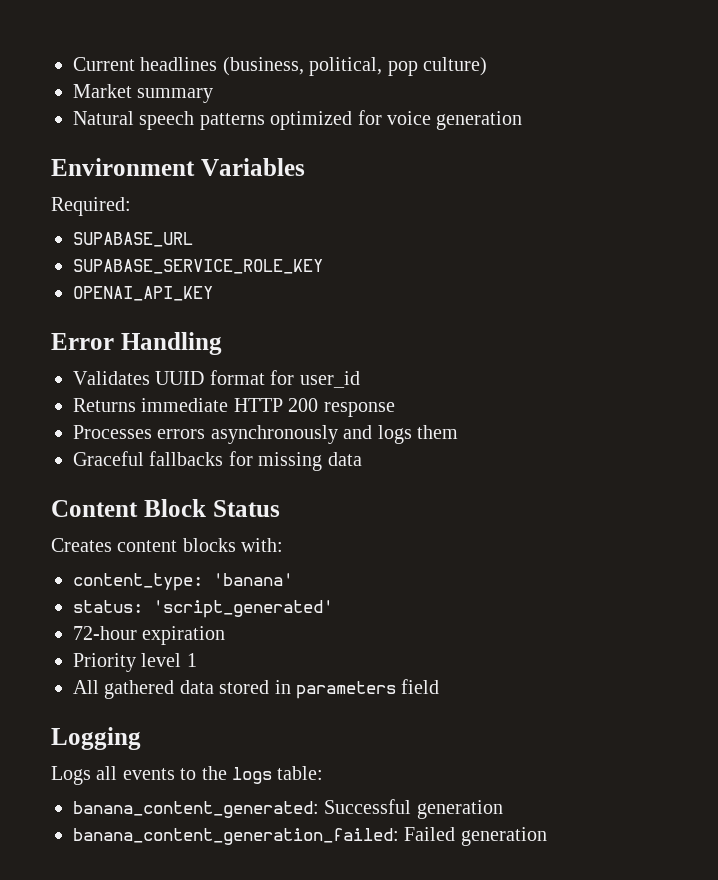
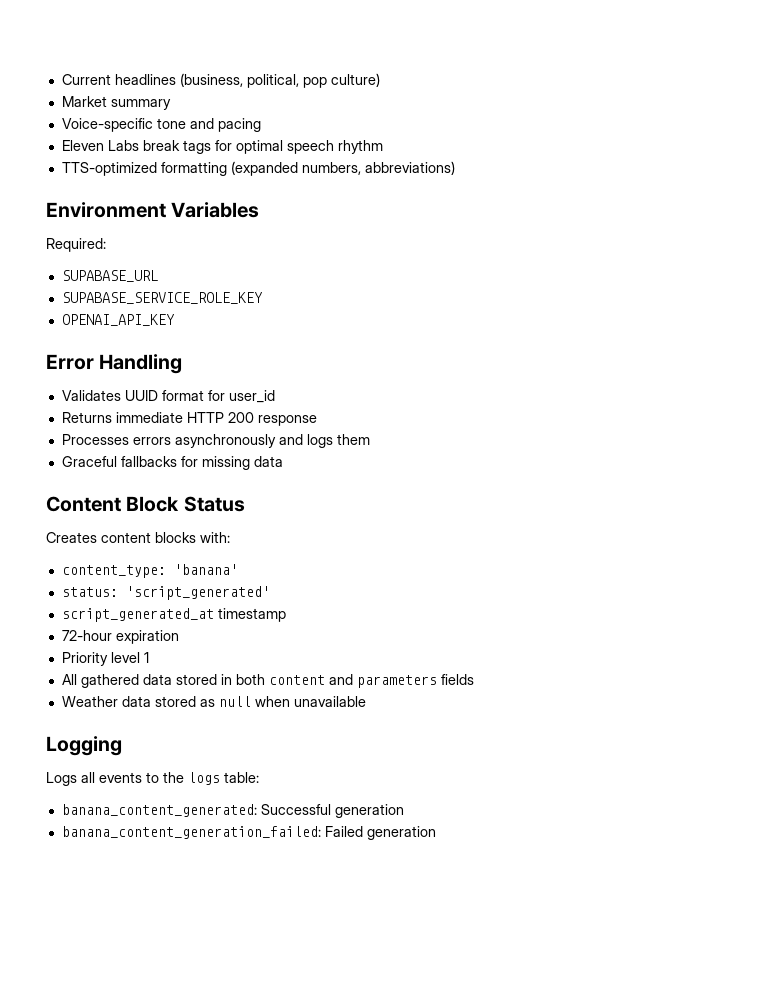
- Natural speech patterns optimized for voice generation
+ Voice-specific tone and pacing
+ Eleven Labs break tags for optimal speech rhythm
+ TTS-optimized formatting (expanded numbers, abbreviations)
+ script_generated_at timestamp
- All gathered data stored in parameters field
+ All gathered data stored in both content and parameters fields
+ Weather data stored as null when unavailable

